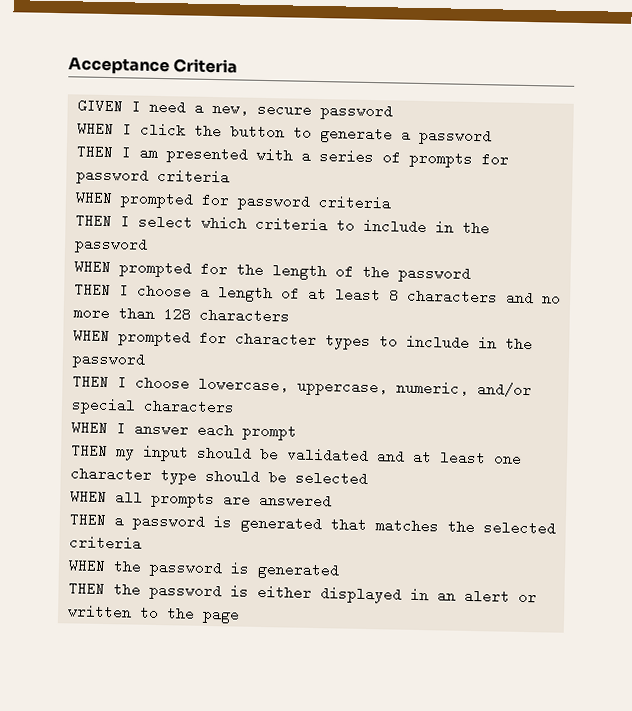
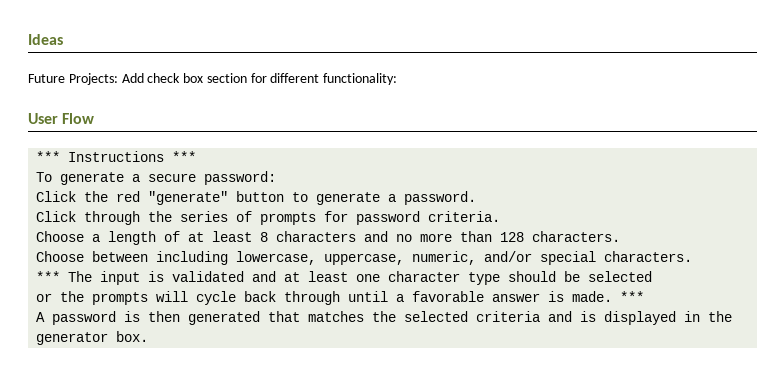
- Acceptance Criteria
- GIVEN I need a new, secure password
- WHEN I click the button to generate a password
- THEN I am presented with a series of prompts for password criteria
- WHEN prompted for password criteria
- THEN I select which criteria to include in the password
- WHEN prompted for the length of the password
- THEN I choose a length of at least 8 characters and no more than 128 characters
- WHEN prompted for character types to include in the password
- THEN I choose lowercase, uppercase, numeric, and/or special characters
- WHEN I answer each prompt
- THEN my input should be validated and at least one character type should be selected
+ Ideas
+ Future Projects: Add check box section for different functionality:
+ User Flow
+ *** Instructions ***
+ To generate a secure password:
+ Click the red "generate" button to generate a password.
+ Click through the series of prompts for password criteria.
+ Choose a length of at least 8 characters and no more than 128 characters.
+ Choose between including lowercase, uppercase, numeric, and/or special characters.
+ *** The input is validated and at least one character type should be selected
- WHEN all prompts are answered
- THEN a password is generated that matches the selected criteria
- WHEN the password is generated
- THEN the password is either displayed in an alert or written to the page
+ or the prompts will cycle back through until a favorable answer is made. ***
+ A password is then generated that matches the selected criteria and is displayed in the generator box.

